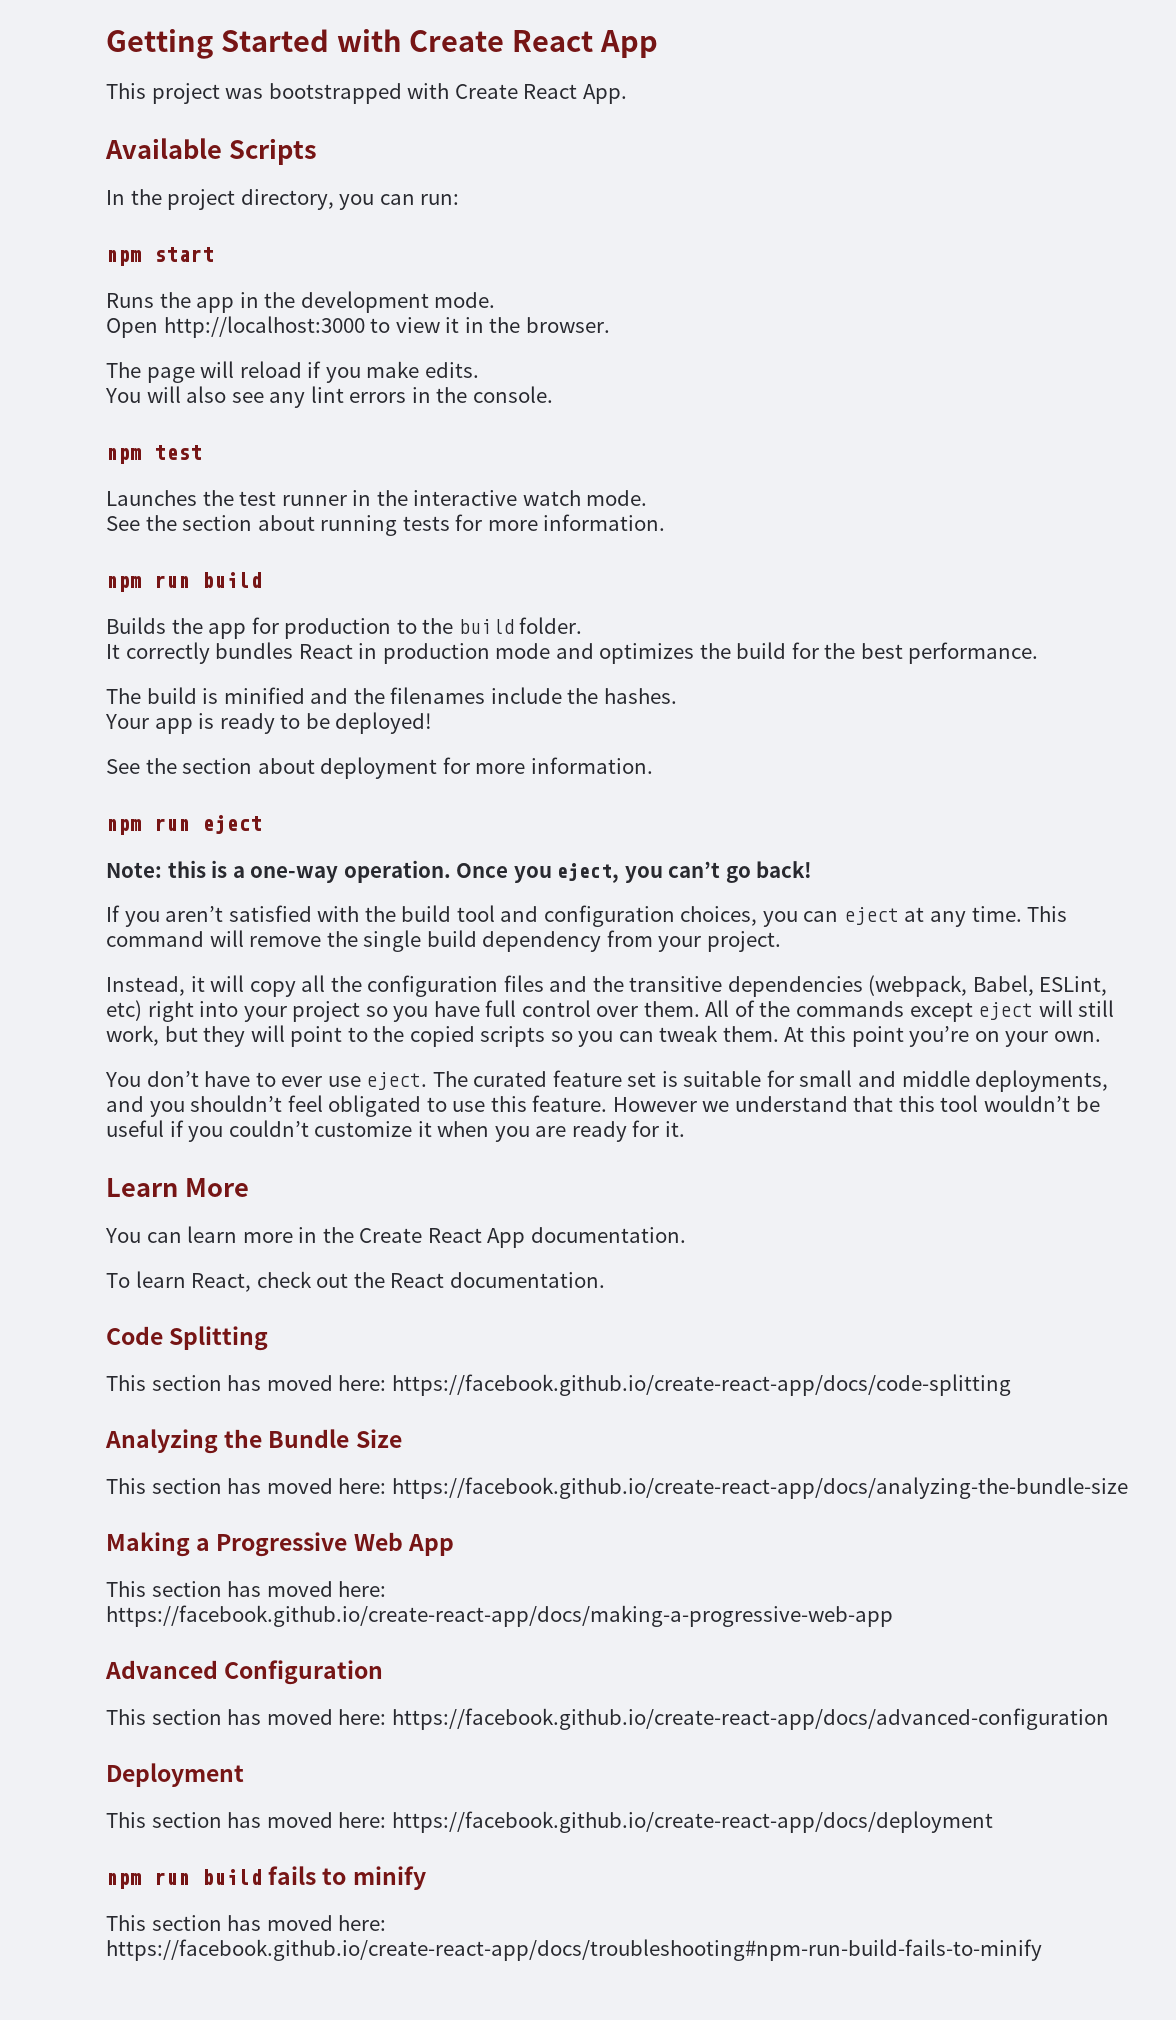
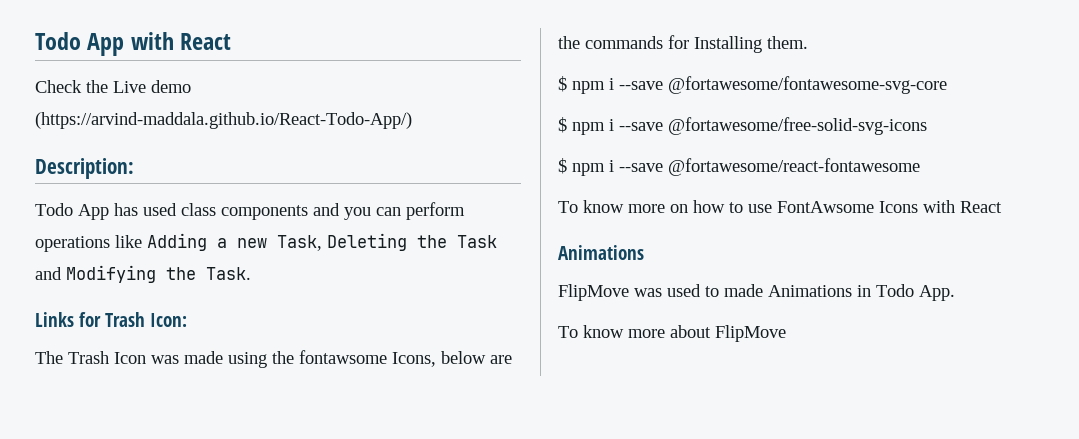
- Getting Started with Create React App
- This project was bootstrapped with Create React App.
- Available Scripts
- In the project directory, you can run:
- npm start
- Runs the app in the development mode.
- Open http://localhost:3000 to view it in the browser.
- The page will reload if you make edits.
- You will also see any lint errors in the console.
- npm test
- Launches the test runner in the interactive watch mode.
- See the section about running tests for more information.
- npm run build
- Builds the app for production to the build folder.
- It correctly bundles React in production mode and optimizes the build for the best performance.
- The build is minified and the filenames include the hashes.
- Your app is ready to be deployed!
- See the section about deployment for more information.
- npm run eject
- Note: this is a one-way operation. Once you eject, you can’t go back!
- If you aren’t satisfied with the build tool and configuration choices, you can eject at any time. This command will remove the single build dependency from your project.
- Instead, it will copy all the configuration files and the transitive dependencies (webpack, Babel, ESLint, etc) right into your project so you have full control over them. All of the commands except eject will still work, but they will point to the copied scripts so you can tweak them. At this point you’re on your own.
- You don’t have to ever use eject. The curated feature set is suitable for small and middle deployments, and you shouldn’t feel obligated to use this feature. However we understand that this tool wouldn’t be useful if you couldn’t customize it when you are ready for it.
- Learn More
- You can learn more in the Create React App documentation.
- To learn React, check out the React documentation.
- Code Splitting
- This section has moved here: https://facebook.github.io/create-react-app/docs/code-splitting
- Analyzing the Bundle Size
- This section has moved here: https://facebook.github.io/create-react-app/docs/analyzing-the-bundle-size
- Making a Progressive Web App
- This section has moved here: https://facebook.github.io/create-react-app/docs/making-a-progressive-web-app
- Advanced Configuration
- This section has moved here: https://facebook.github.io/create-react-app/docs/advanced-configuration
- Deployment
- This section has moved here: https://facebook.github.io/create-react-app/docs/deployment
- npm run build fails to minify
- This section has moved here: https://facebook.github.io/create-react-app/docs/troubleshooting#npm-run-build-fails-to-minify
+ Todo App with React
+ Check the Live demo (https://arvind-maddala.github.io/React-Todo-App/)
+ Description:
+ Todo App has used class components and you can perform operations like Adding a new Task, Deleting the Task and Modifying the Task.
+ Links for Trash Icon:
+ The Trash Icon was made using the fontawsome Icons, below are the commands for Installing them.
+ $ npm i --save @fortawesome/fontawesome-svg-core
+ $ npm i --save @fortawesome/free-solid-svg-icons
+ $ npm i --save @fortawesome/react-fontawesome
+ To know more on how to use FontAwsome Icons with React
+ Animations
+ FlipMove was used to made Animations in Todo App.
+ To know more about FlipMove

